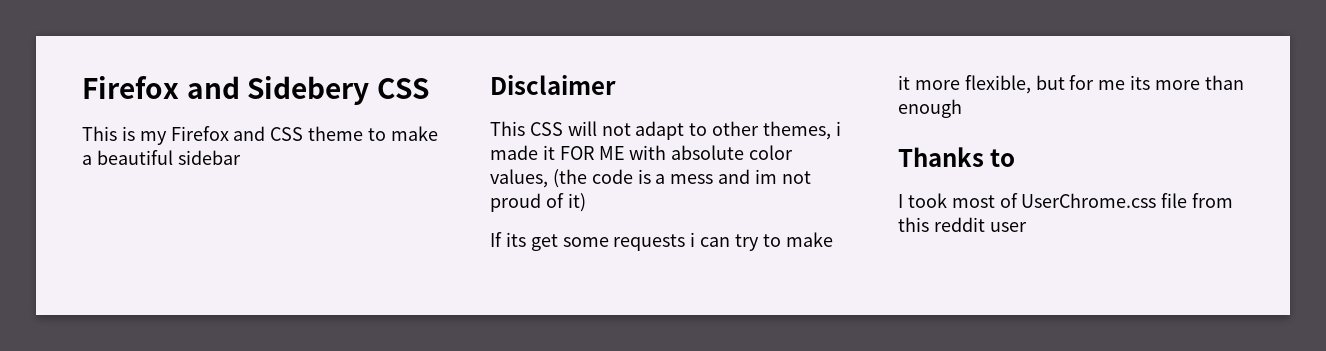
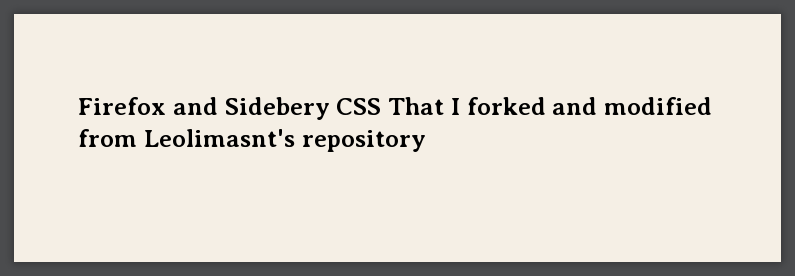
- Firefox and Sidebery CSS
- This is my Firefox and CSS theme to make a beautiful sidebar
- Disclaimer
- This CSS will not adapt to other themes, i made it FOR ME with absolute color values, (the code is a mess and im not proud of it)
- If its get some requests i can try to make it more flexible, but for me its more than enough
- Thanks to
- I took most of UserChrome.css file from this reddit user
+ Firefox and Sidebery CSS That I forked and modified from Leolimasnt's repository

